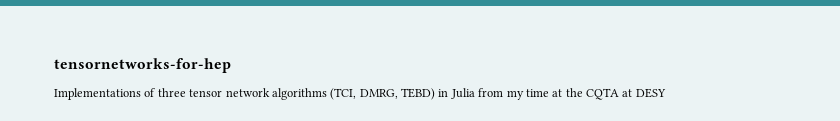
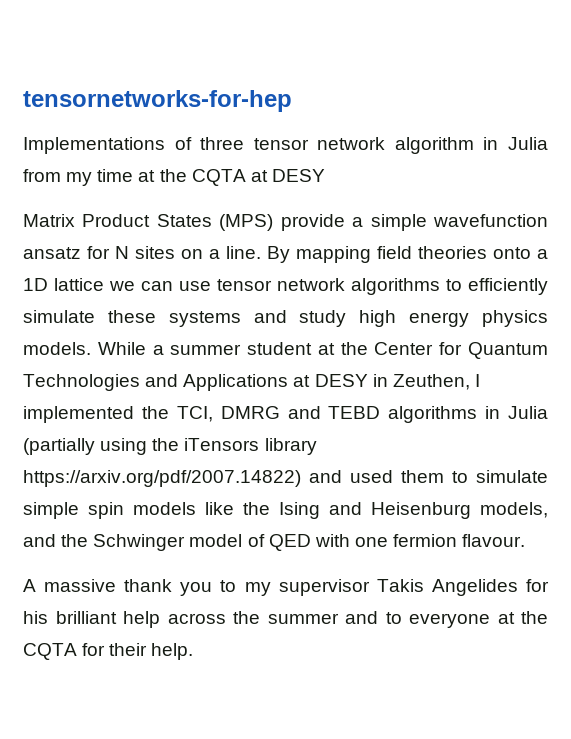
- Implementations of three tensor network algorithms (TCI, DMRG, TEBD) in Julia from my time at the CQTA at DESY
+ Implementations of three tensor network algorithm in Julia from my time at the CQTA at DESY
+ Matrix Product States (MPS) provide a simple wavefunction ansatz for N sites on a line. By mapping field theories onto a 1D lattice we can use tensor network algorithms to efficiently simulate these systems and study high energy physics models. While a summer student at the Center for Quantum Technologies and Applications at DESY in Zeuthen, I implemented the TCI, DMRG and TEBD algorithms in Julia (partially using the iTensors library https://arxiv.org/pdf/2007.14822) and used them to simulate simple spin models like the Ising and Heisenburg models, and the Schwinger model of QED with one fermion flavour.
+ A massive thank you to my supervisor Takis Angelides for his brilliant help across the summer and to everyone at the CQTA for their help.

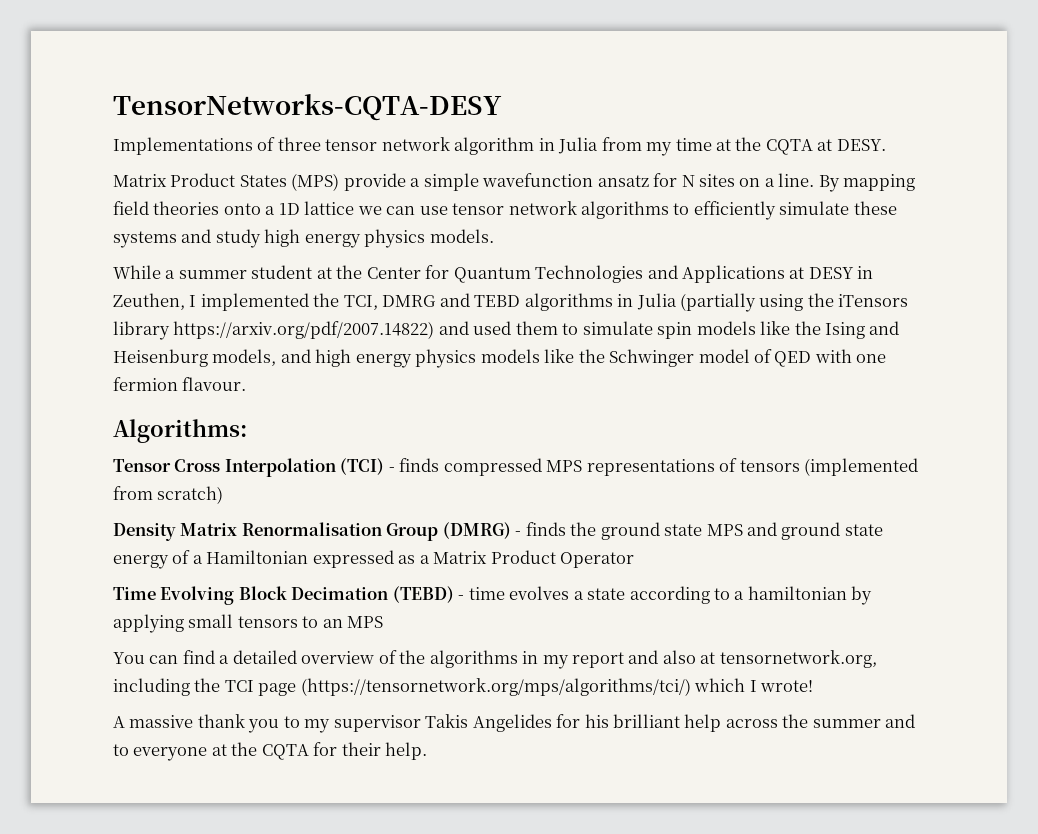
- tensornetworks-for-hep
+ TensorNetworks-CQTA-DESY
- Implementations of three tensor network algorithm in Julia from my time at the CQTA at DESY
+ Implementations of three tensor network algorithm in Julia from my time at the CQTA at DESY.
- By mapping field theories onto a 1D lattice we can use tensor network algorithms to efficiently simulate these systems and study high energy physics models. While a summer student at the Center for Quantum Technologies and Applications at DESY in Zeuthen, I implemented the TCI, DMRG and TEBD algorithms in Julia (partially using the iTensors library https://arxiv.org/pdf/2007.14822) and used them to simulate simple spin models like the Ising and Heisenburg models, and the Schwinger model of QED with one fermion flavour.
+ By mapping field theories onto a 1D lattice we can use tensor network algorithms to efficiently simulate these systems and study high energy physics models.
+ While a summer student at the Center for Quantum Technologies and Applications at DESY in Zeuthen, I implemented the TCI, DMRG and TEBD algorithms in Julia (partially using the iTensors library https://arxiv.org/pdf/2007.14822) and used them to simulate spin models like the Ising and Heisenburg models, and high energy physics models like the Schwinger model of QED with one fermion flavour.
+ Algorithms:
+ Tensor Cross Interpolation (TCI) - finds compressed MPS representations of tensors (implemented from scratch)
+ Density Matrix Renormalisation Group (DMRG) - finds the ground state MPS and ground state energy of a Hamiltonian expressed as a Matrix Product Operator
+ Time Evolving Block Decimation (TEBD) - time evolves a state according to a hamiltonian by applying small tensors to an MPS
+ You can find a detailed overview of the algorithms in my report and also at tensornetwork.org, including the TCI page (https://tensornetwork.org/mps/algorithms/tci/) which I wrote!

